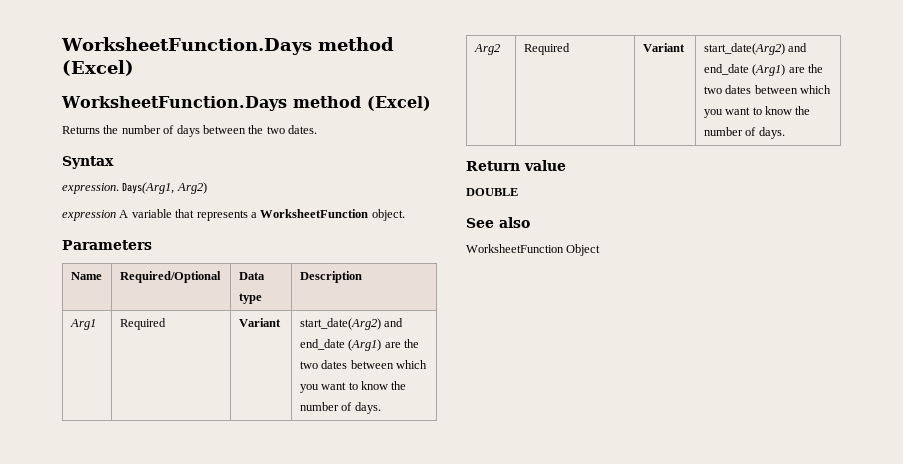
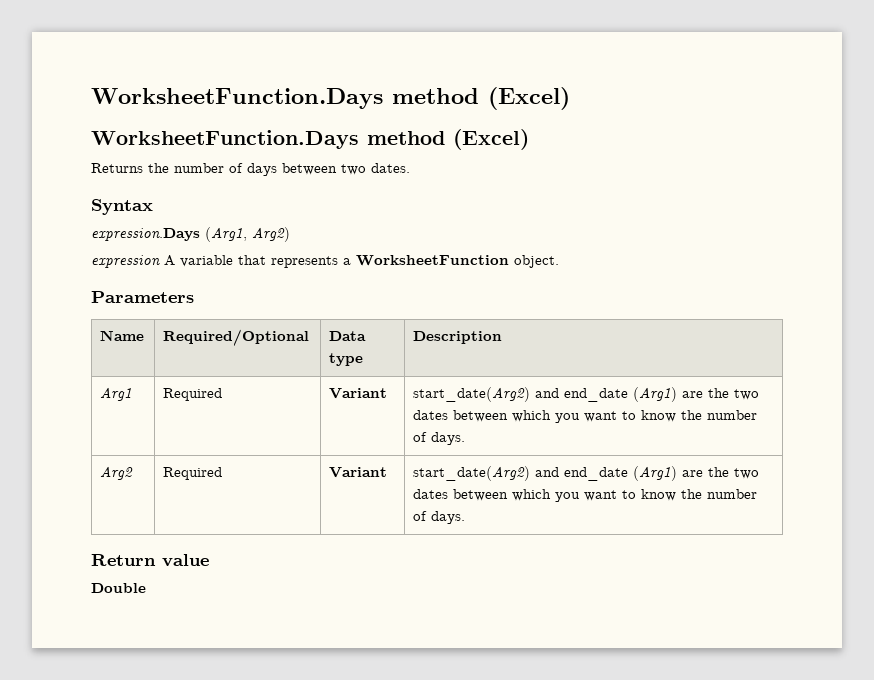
- Returns the number of days between the two dates.
+ Returns the number of days between two dates.
- expression. Days(Arg1, Arg2)
+ expression.Days (Arg1, Arg2)
- DOUBLE
- See also
- WorksheetFunction Object
+ Double

